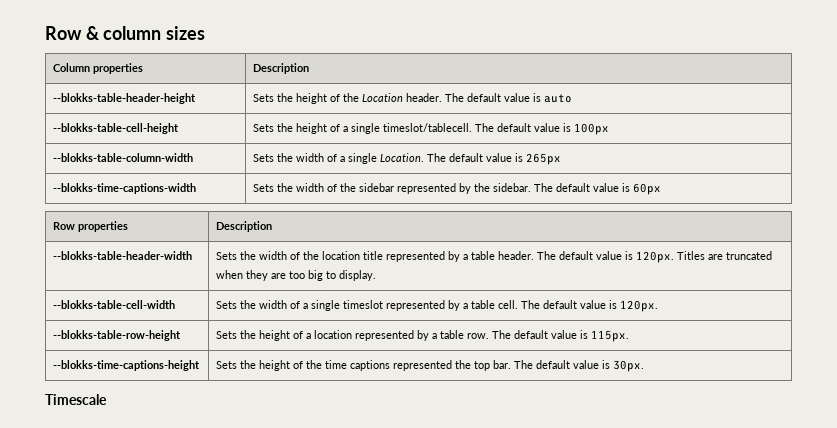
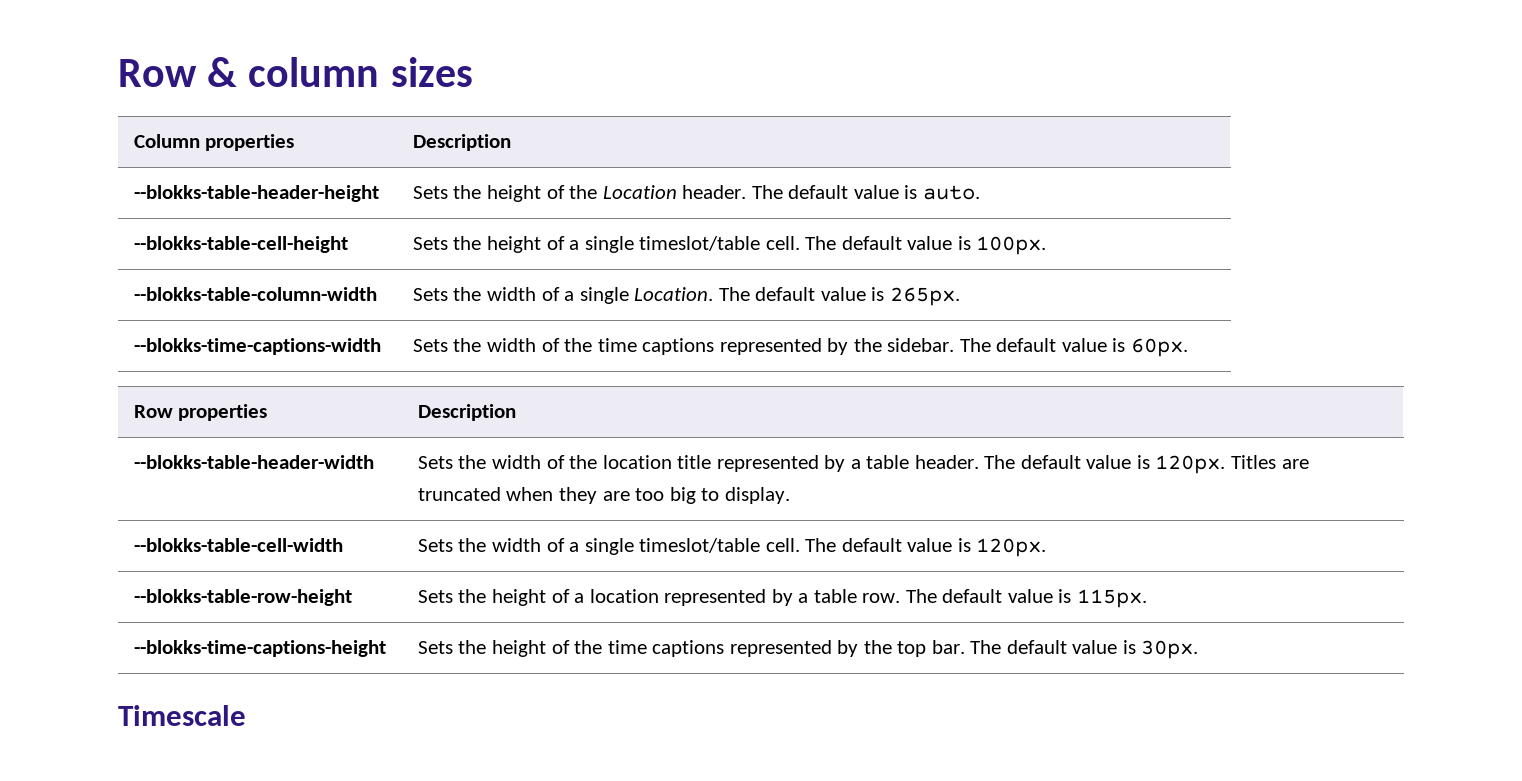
- --blokks-table-header-height | Sets the height of the Location header. The default value is auto
+ --blokks-table-header-height | Sets the height of the Location header. The default value is auto.
- --blokks-table-cell-height | Sets the height of a single timeslot/tablecell. The default value is 100px
+ --blokks-table-cell-height | Sets the height of a single timeslot/table cell. The default value is 100px.
- --blokks-table-column-width | Sets the width of a single Location. The default value is 265px
+ --blokks-table-column-width | Sets the width of a single Location. The default value is 265px.
- --blokks-time-captions-width | Sets the width of the sidebar represented by the sidebar. The default value is 60px
+ --blokks-time-captions-width | Sets the width of the time captions represented by the sidebar. The default value is 60px.
- --blokks-table-cell-width | Sets the width of a single timeslot represented by a table cell. The default value is 120px.
+ --blokks-table-cell-width | Sets the width of a single timeslot/table cell. The default value is 120px.
- --blokks-time-captions-height | Sets the height of the time captions represented the top bar. The default value is 30px.
+ --blokks-time-captions-height | Sets the height of the time captions represented by the top bar. The default value is 30px.

